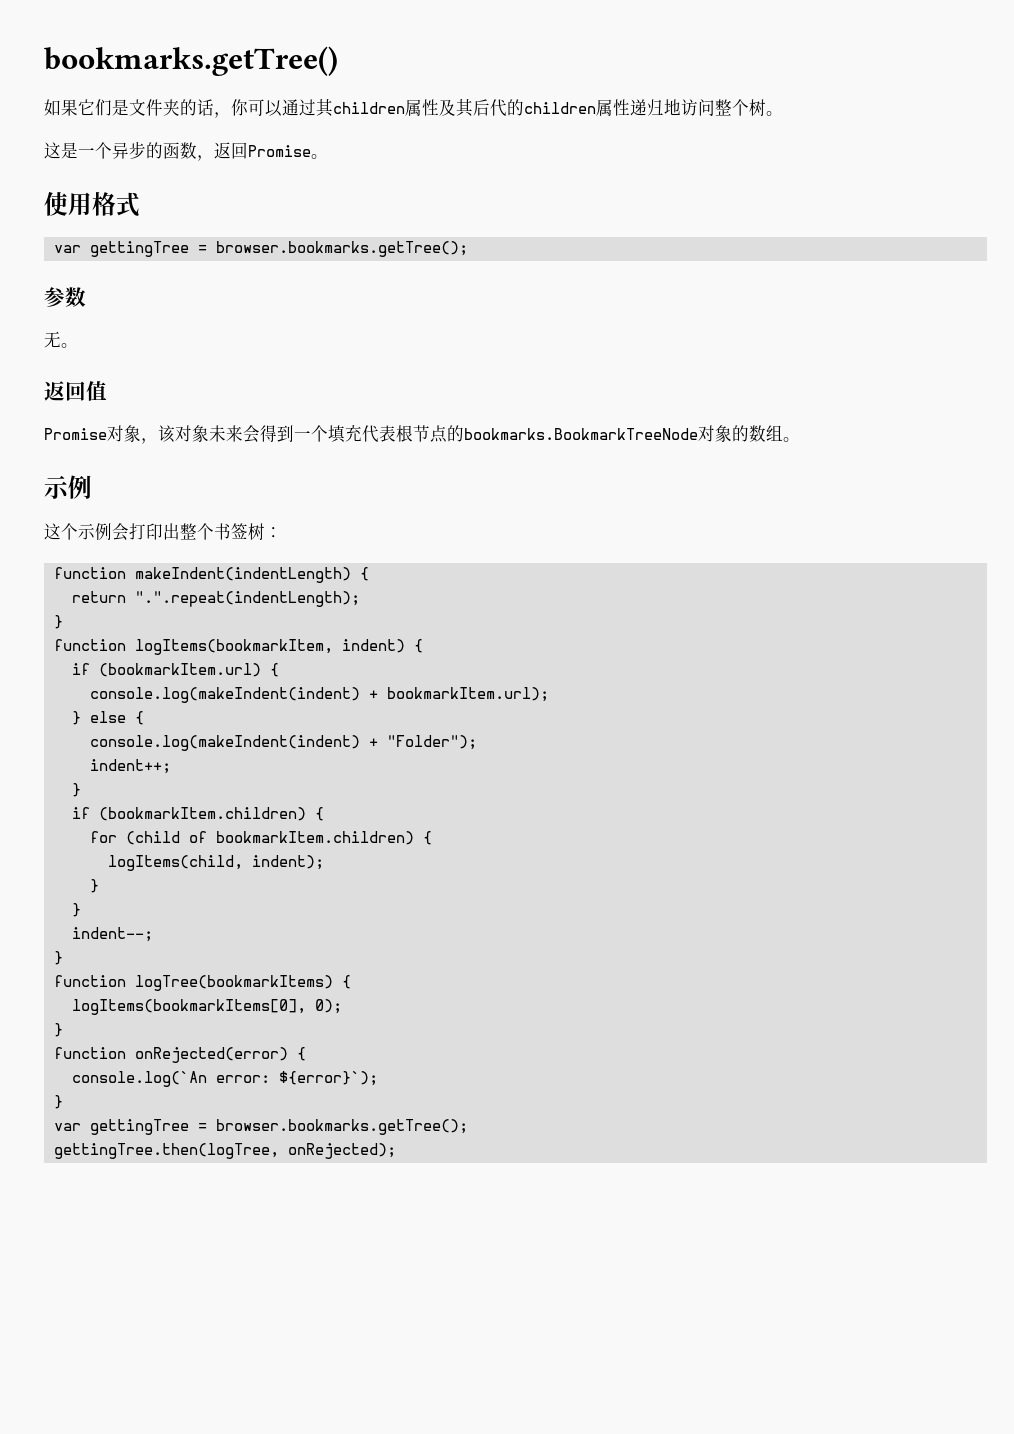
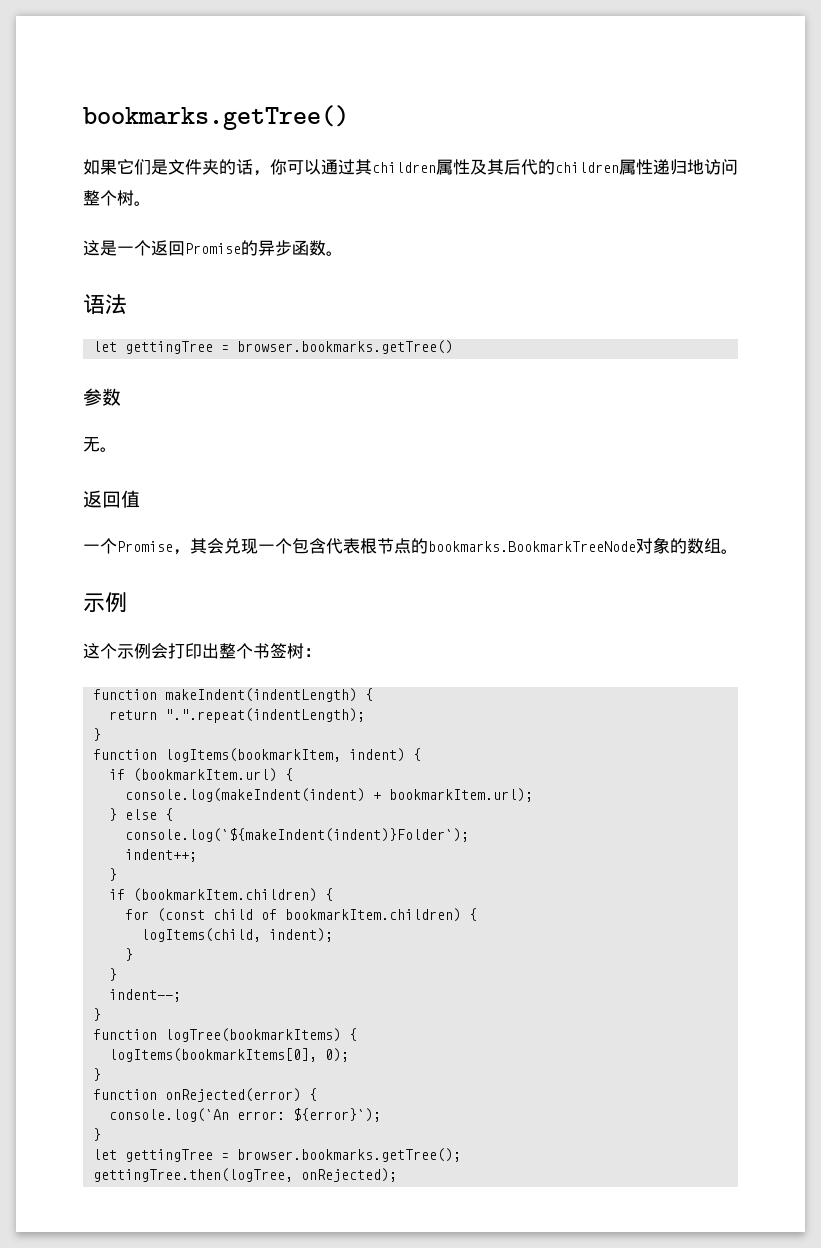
- 这是一个异步的函数，返回Promise。
- 使用格式
- var gettingTree = browser.bookmarks.getTree();
+ 这是一个返回Promise的异步函数。
+ 语法
+ let gettingTree = browser.bookmarks.getTree()
- Promise对象，该对象未来会得到一个填充代表根节点的bookmarks.BookmarkTreeNode对象的数组。
+ 一个Promise，其会兑现一个包含代表根节点的bookmarks.BookmarkTreeNode对象的数组。
- console.log(makeIndent(indent) + "Folder");
+ console.log(`${makeIndent(indent)}Folder`);
- for (child of bookmarkItem.children) {
+ for (const child of bookmarkItem.children) {
  console.log(`An error: ${error}`);
  }
- var gettingTree = browser.bookmarks.getTree();
+ let gettingTree = browser.bookmarks.getTree();

